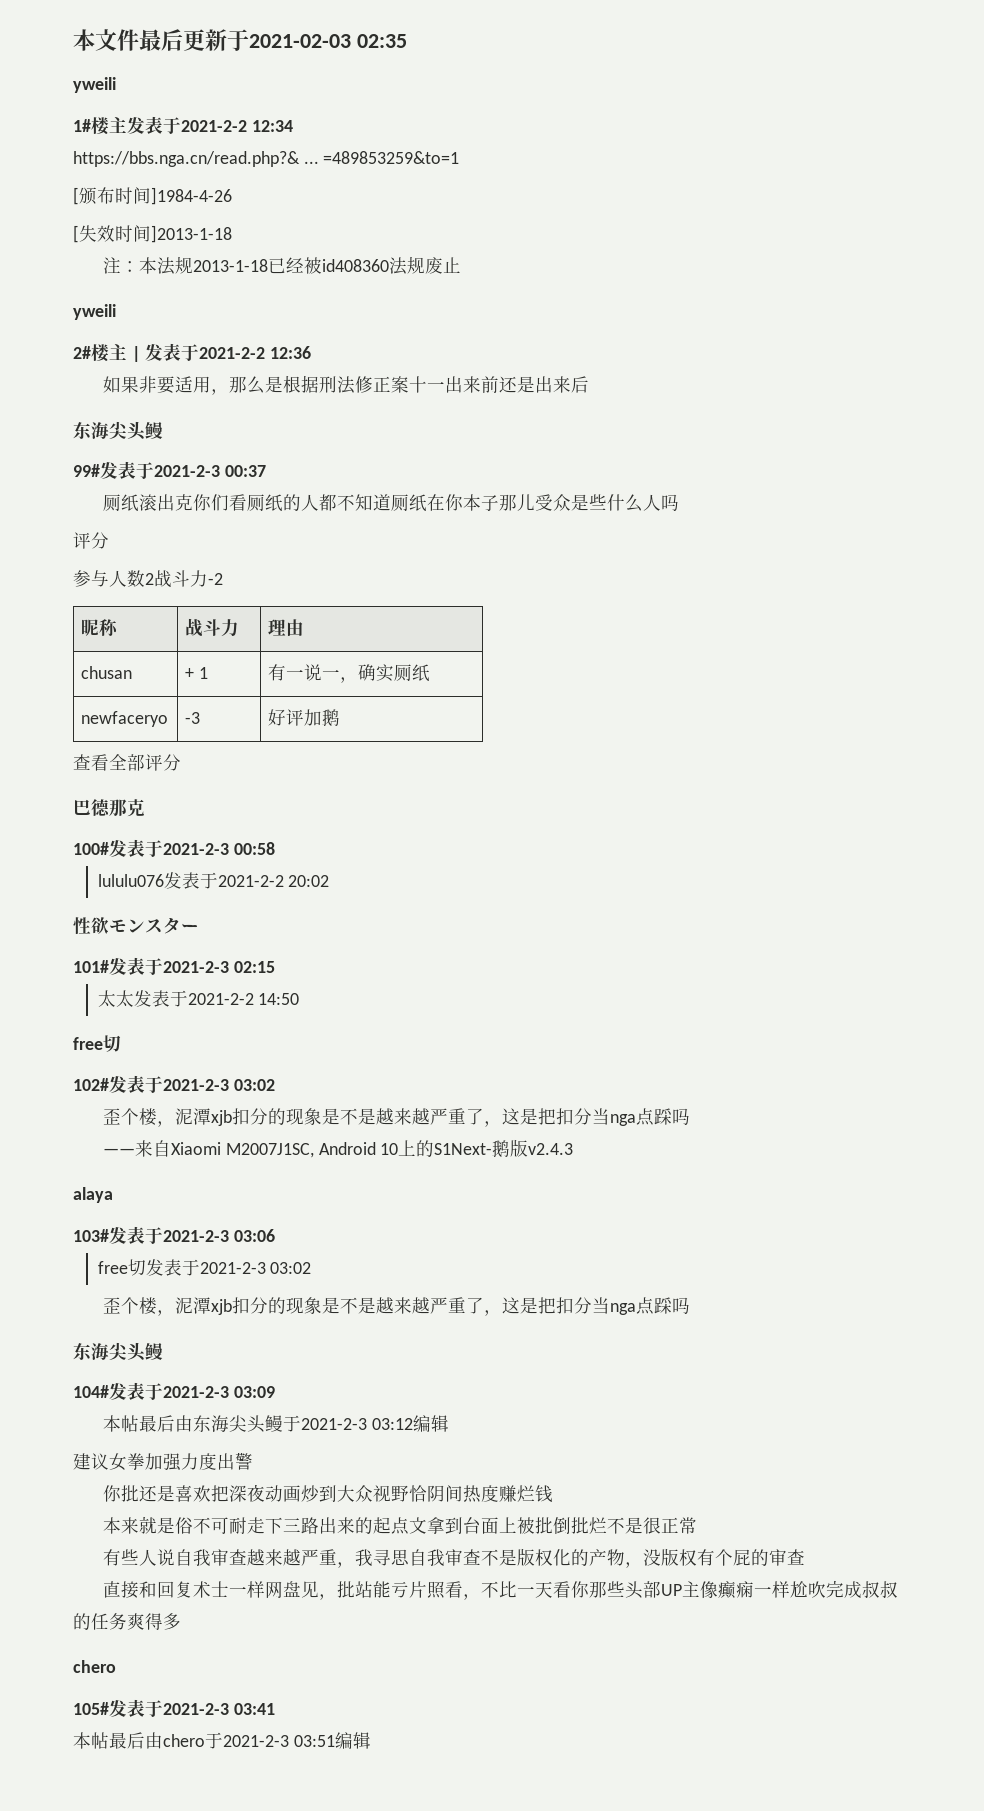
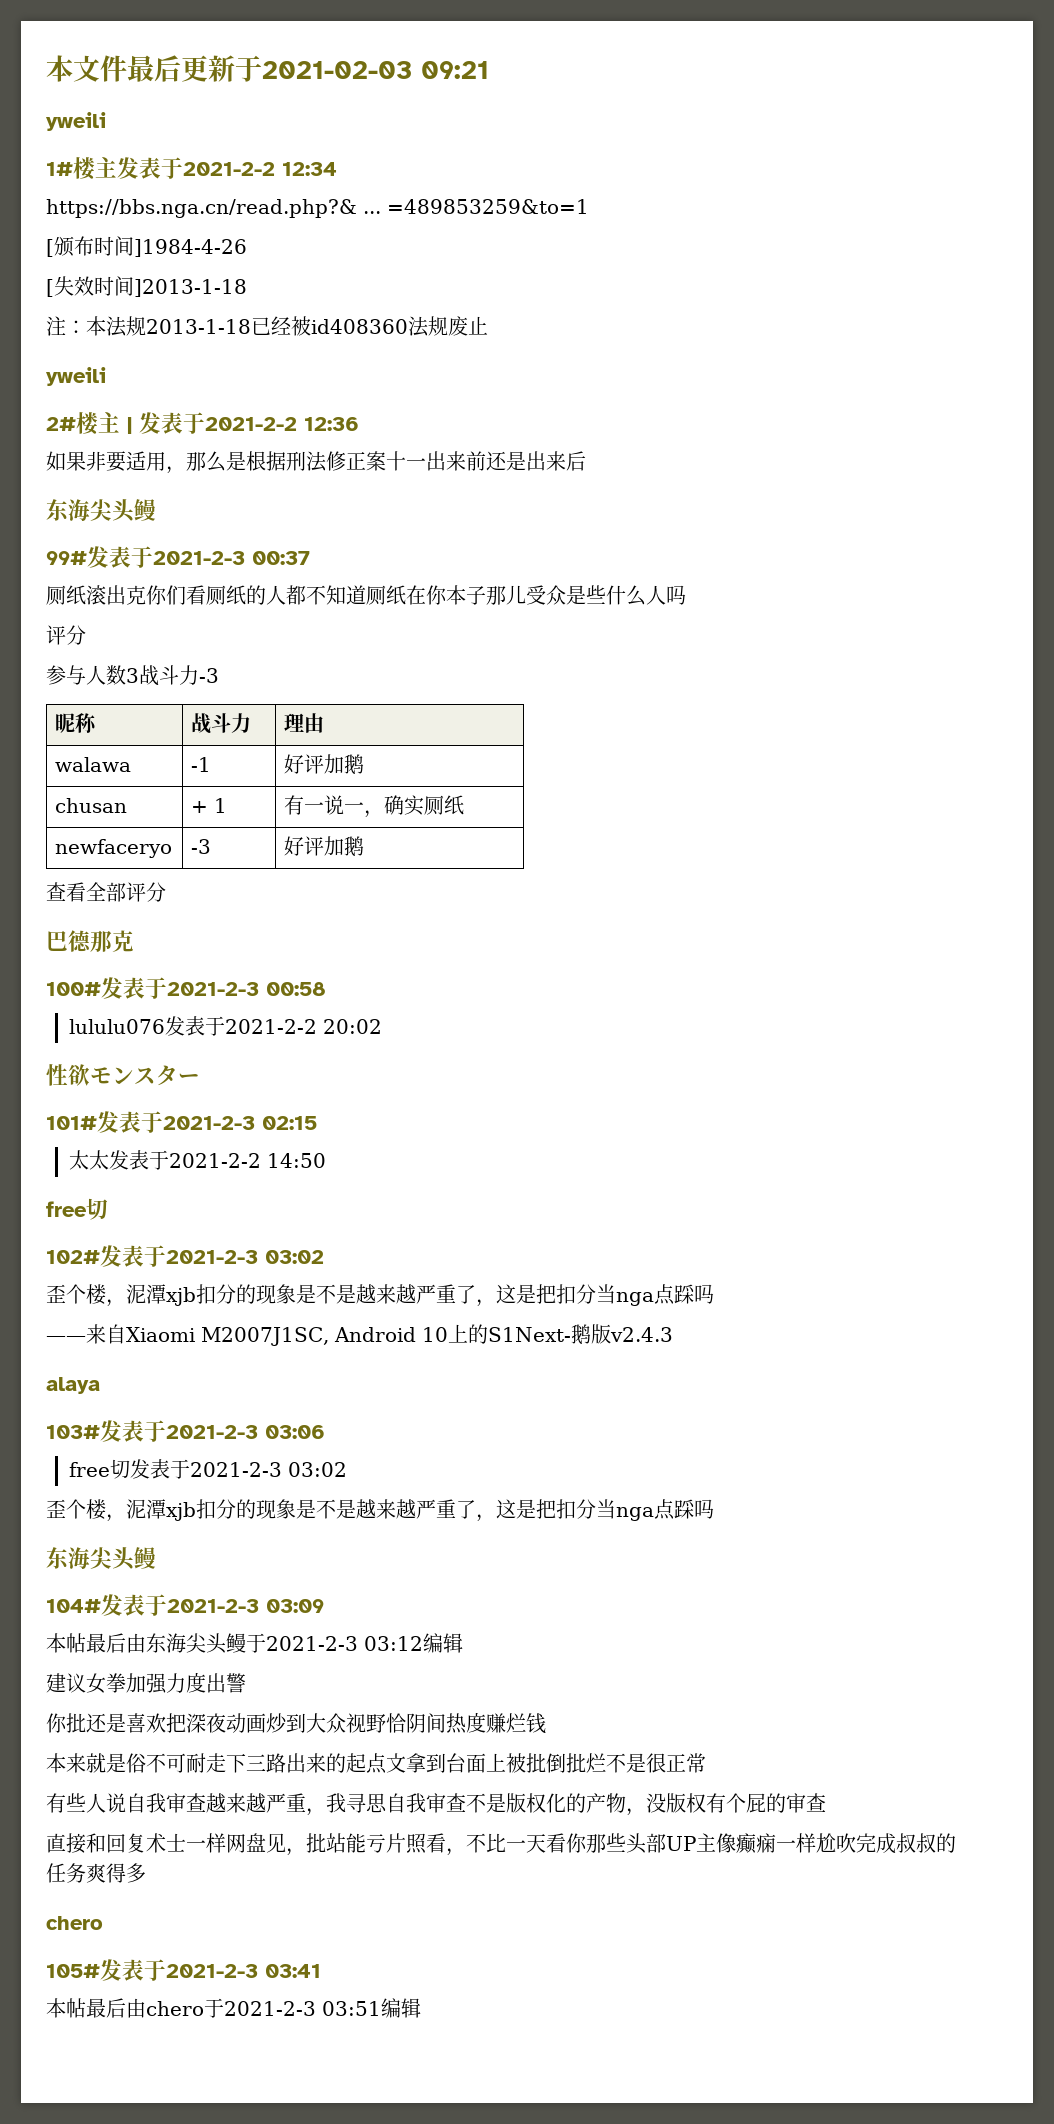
- 本文件最后更新于2021-02-03 02:35
+ 本文件最后更新于2021-02-03 09:21
- 参与人数2战斗力-2
+ 参与人数3战斗力-3
+ walawa | -1 | 好评加鹅

